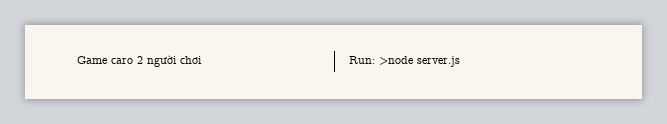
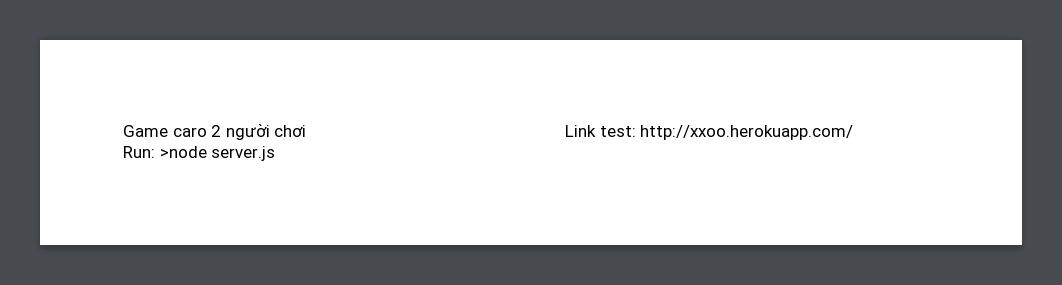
+ Link test: http://xxoo.herokuapp.com/

